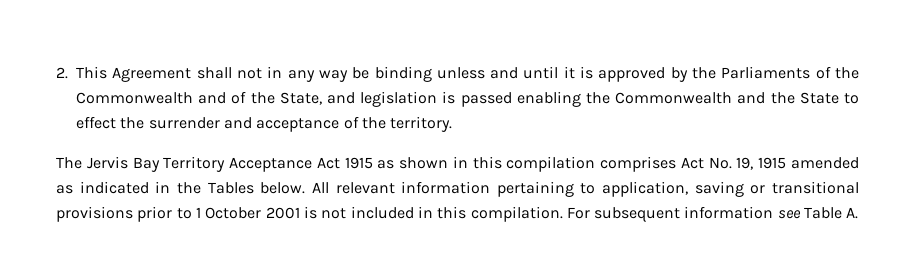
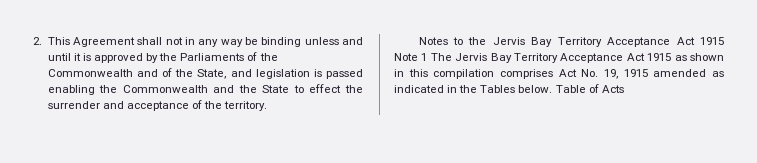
- The Jervis Bay Territory Acceptance Act 1915 as shown in this compilation comprises Act No. 19, 1915 amended as indicated in the Tables below.
+ Notes to the Jervis Bay Territory Acceptance Act 1915 Note 1 The Jervis Bay Territory Acceptance Act 1915 as shown in this compilation comprises Act No. 19, 1915 amended as indicated in the Tables below.
- All relevant information pertaining to application, saving or transitional provisions prior to 1 October 2001 is not included in this compilation. For subsequent information see Table A.
+ Table of Acts

